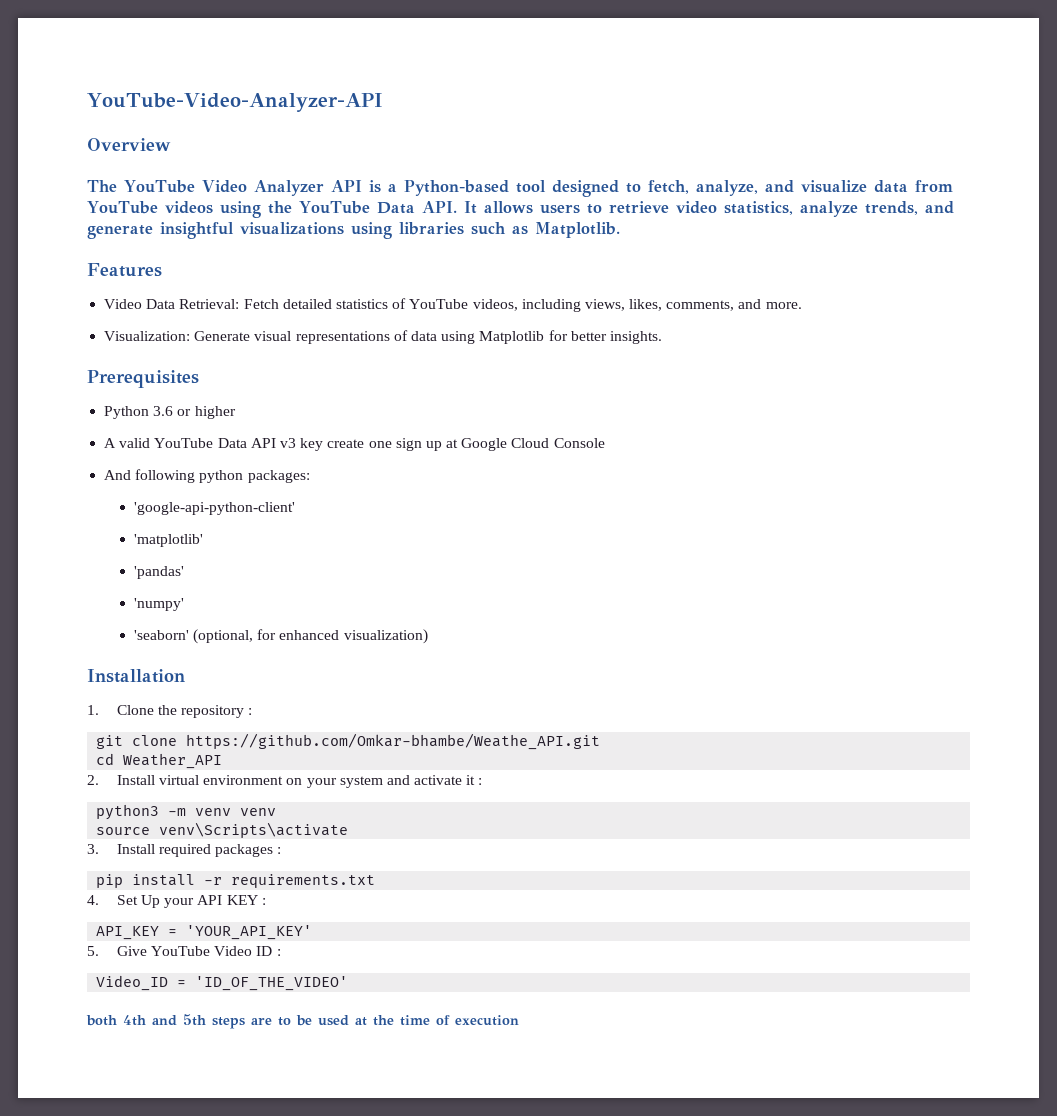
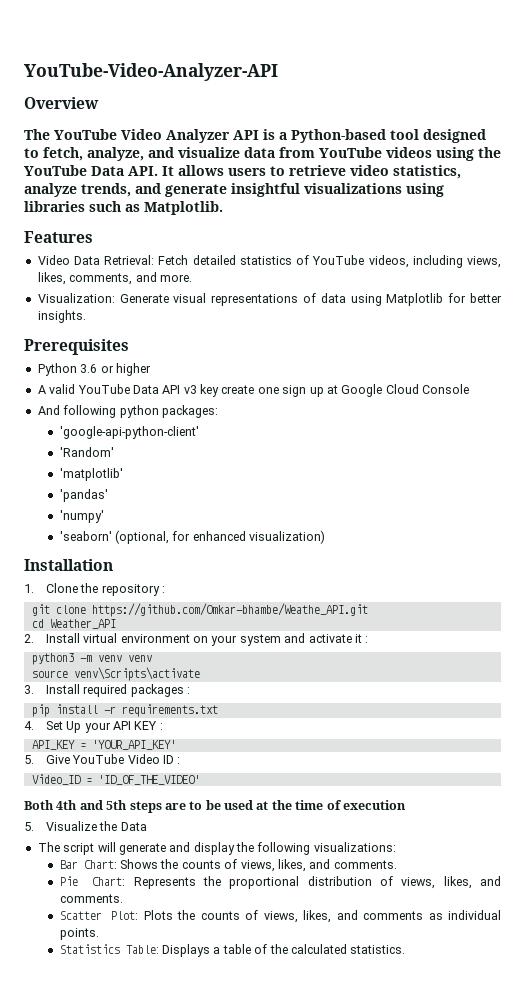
+ 'Random'
- both 4th and 5th steps are to be used at the time of execution
+ Both 4th and 5th steps are to be used at the time of execution
+ 5. Visualize the Data
+ The script will generate and display the following visualizations:
+ Bar Chart: Shows the counts of views, likes, and comments.
+ Pie Chart: Represents the proportional distribution of views, likes, and comments.
+ Scatter Plot: Plots the counts of views, likes, and comments as individual points.
+ Statistics Table: Displays a table of the calculated statistics.

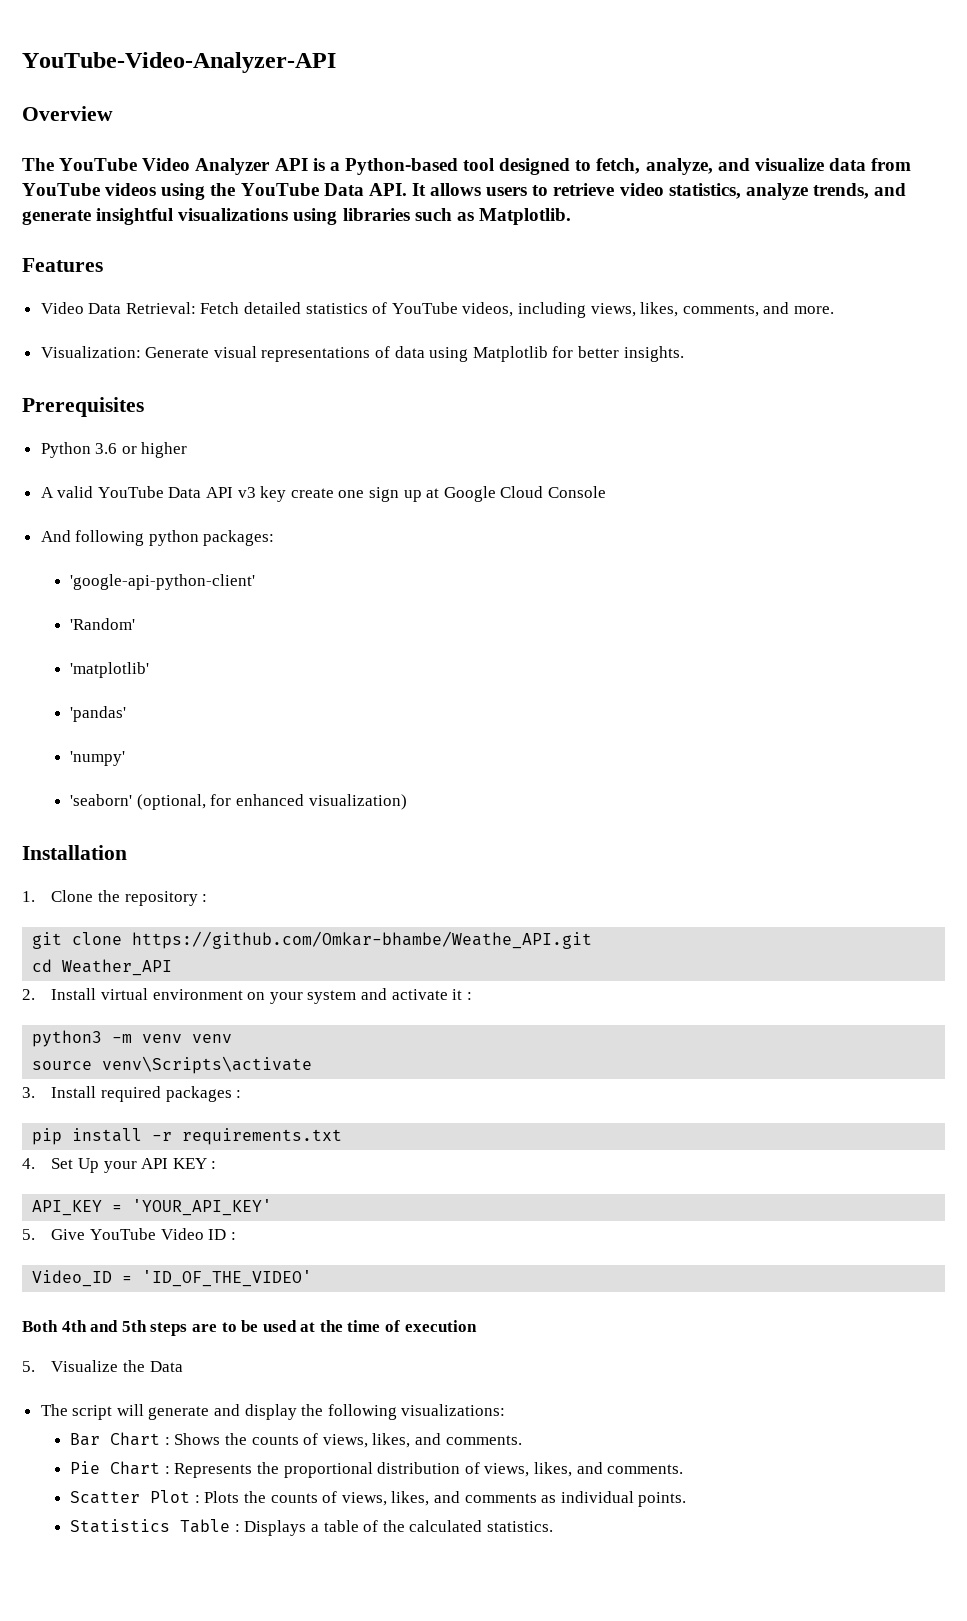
- Bar Chart: Shows the counts of views, likes, and comments.
+ Bar Chart : Shows the counts of views, likes, and comments.
- Pie Chart: Represents the proportional distribution of views, likes, and comments.
+ Pie Chart : Represents the proportional distribution of views, likes, and comments.
- Scatter Plot: Plots the counts of views, likes, and comments as individual points.
+ Scatter Plot : Plots the counts of views, likes, and comments as individual points.
- Statistics Table: Displays a table of the calculated statistics.
+ Statistics Table : Displays a table of the calculated statistics.

